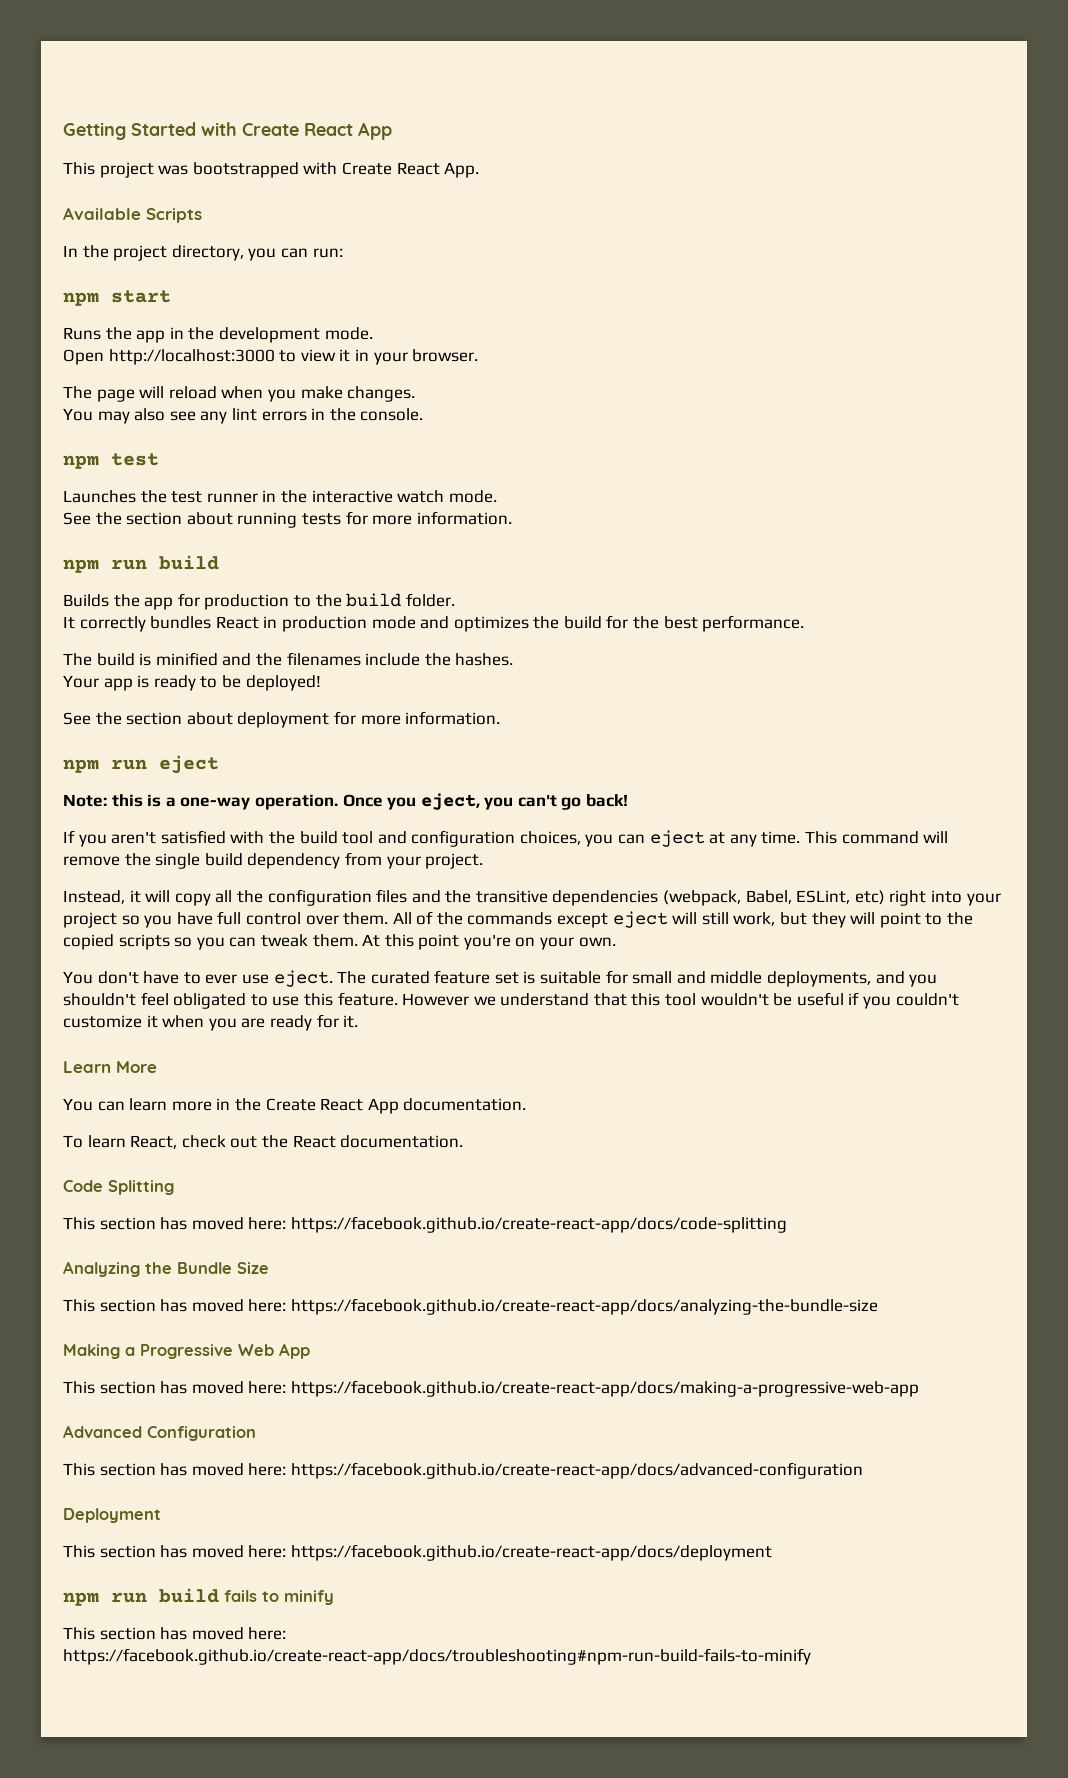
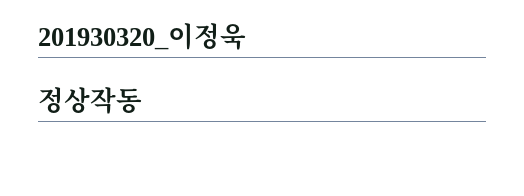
- Getting Started with Create React App
- This project was bootstrapped with Create React App.
- Available Scripts
- In the project directory, you can run:
- npm start
- Runs the app in the development mode.
- Open http://localhost:3000 to view it in your browser.
- The page will reload when you make changes.
- You may also see any lint errors in the console.
- npm test
- Launches the test runner in the interactive watch mode.
- See the section about running tests for more information.
- npm run build
- Builds the app for production to the build folder.
- It correctly bundles React in production mode and optimizes the build for the best performance.
- The build is minified and the filenames include the hashes.
- Your app is ready to be deployed!
- See the section about deployment for more information.
- npm run eject
- Note: this is a one-way operation. Once you eject, you can't go back!
- If you aren't satisfied with the build tool and configuration choices, you can eject at any time. This command will remove the single build dependency from your project.
- Instead, it will copy all the configuration files and the transitive dependencies (webpack, Babel, ESLint, etc) right into your project so you have full control over them. All of the commands except eject will still work, but they will point to the copied scripts so you can tweak them. At this point you're on your own.
- You don't have to ever use eject. The curated feature set is suitable for small and middle deployments, and you shouldn't feel obligated to use this feature. However we understand that this tool wouldn't be useful if you couldn't customize it when you are ready for it.
- Learn More
- You can learn more in the Create React App documentation.
- To learn React, check out the React documentation.
- Code Splitting
- This section has moved here: https://facebook.github.io/create-react-app/docs/code-splitting
- Analyzing the Bundle Size
- This section has moved here: https://facebook.github.io/create-react-app/docs/analyzing-the-bundle-size
- Making a Progressive Web App
- This section has moved here: https://facebook.github.io/create-react-app/docs/making-a-progressive-web-app
- Advanced Configuration
- This section has moved here: https://facebook.github.io/create-react-app/docs/advanced-configuration
- Deployment
- This section has moved here: https://facebook.github.io/create-react-app/docs/deployment
- npm run build fails to minify
- This section has moved here: https://facebook.github.io/create-react-app/docs/troubleshooting#npm-run-build-fails-to-minify
+ 201930320_이정욱
+ 정상작동

